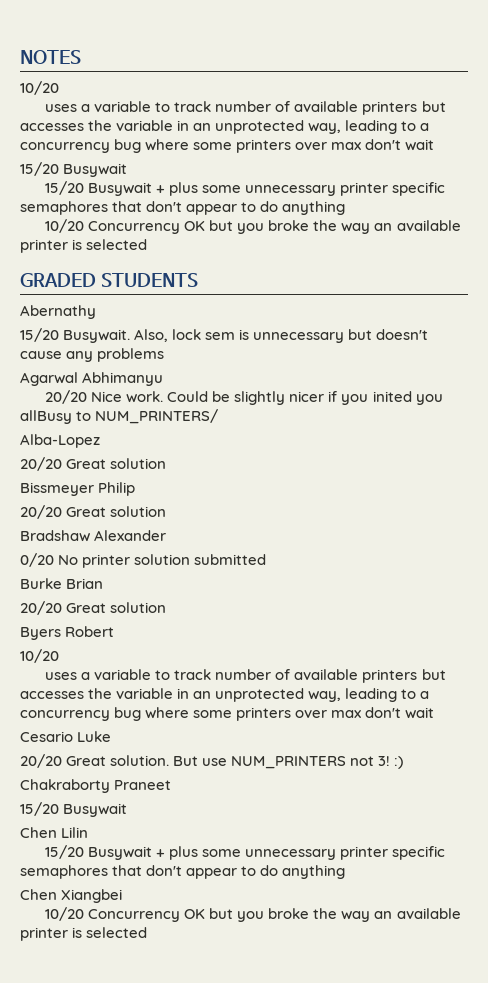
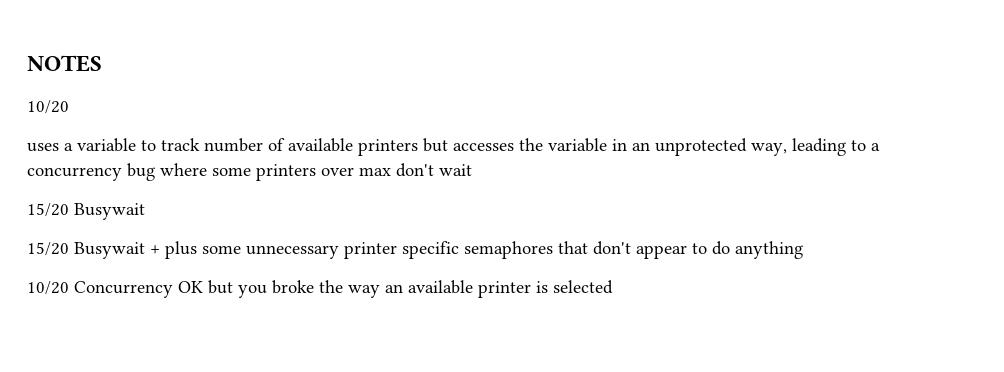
- GRADED STUDENTS
- Abernathy
- 15/20 Busywait. Also, lock sem is unnecessary but doesn't cause any problems
- Agarwal Abhimanyu
- 20/20 Nice work. Could be slightly nicer if you inited you allBusy to NUM_PRINTERS/
- Alba-Lopez
- 20/20 Great solution
- Bissmeyer Philip
- 20/20 Great solution
- Bradshaw Alexander
- 0/20 No printer solution submitted
- Burke Brian
- 20/20 Great solution
- Byers Robert
- 10/20
- uses a variable to track number of available printers but accesses the variable in an unprotected way, leading to a concurrency bug where some printers over max don't wait
- Cesario Luke
- 20/20 Great solution. But use NUM_PRINTERS not 3! :)
- Chakraborty Praneet
- 15/20 Busywait
- Chen Lilin
- 15/20 Busywait + plus some unnecessary printer specific semaphores that don't appear to do anything
- Chen Xiangbei
- 10/20 Concurrency OK but you broke the way an available printer is selected

